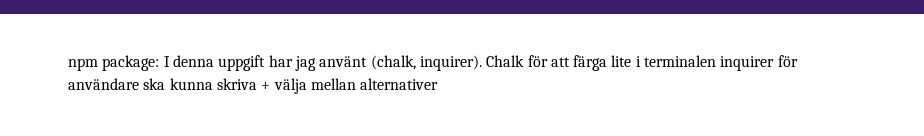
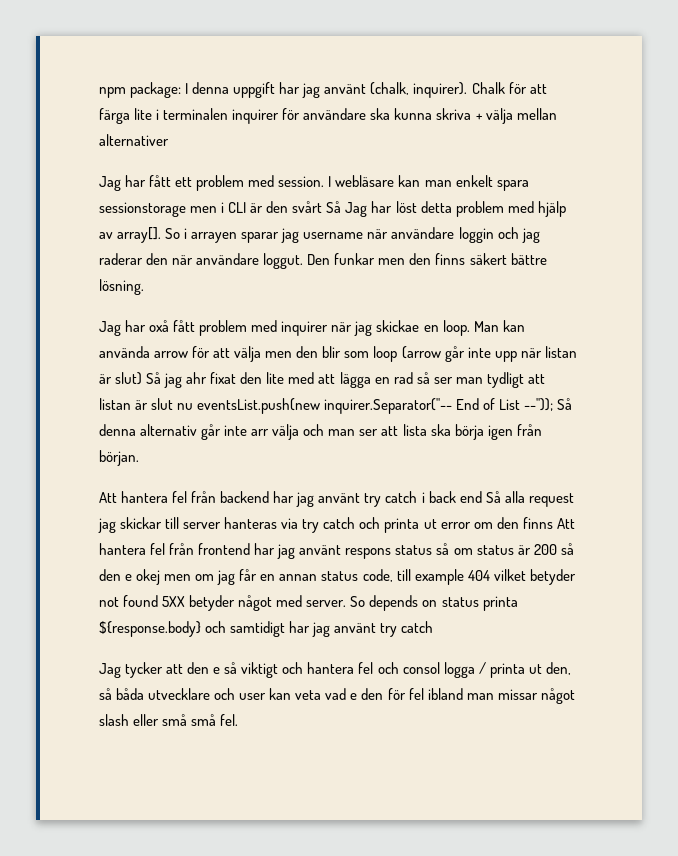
+ Jag har fått ett problem med session. I webläsare kan man enkelt spara sessionstorage men i CLI är den svårt Så Jag har löst detta problem med hjälp av array[]. So i arrayen sparar jag username när användare loggin och jag raderar den när användare loggut. Den funkar men den finns säkert bättre lösning.
+ Jag har oxå fått problem med inquirer när jag skickae en loop. Man kan använda arrow för att välja men den blir som loop (arrow går inte upp när listan är slut) Så jag ahr fixat den lite med att lägga en rad så ser man tydligt att listan är slut nu eventsList.push(new inquirer.Separator("-- End of List --")); Så denna alternativ går inte arr välja och man ser att lista ska börja igen från början.
+ Att hantera fel från backend har jag använt try catch i back end Så alla request jag skickar till server hanteras via try catch och printa ut error om den finns Att hantera fel från frontend har jag använt respons status så om status är 200 så den e okej men om jag får en annan status code, till example 404 vilket betyder not found 5XX betyder något med server. So depends on status printa ${response.body} och samtidigt har jag använt try catch
+ Jag tycker att den e så viktigt och hantera fel och consol logga / printa ut den, så båda utvecklare och user kan veta vad e den för fel ibland man missar något slash eller små små fel.

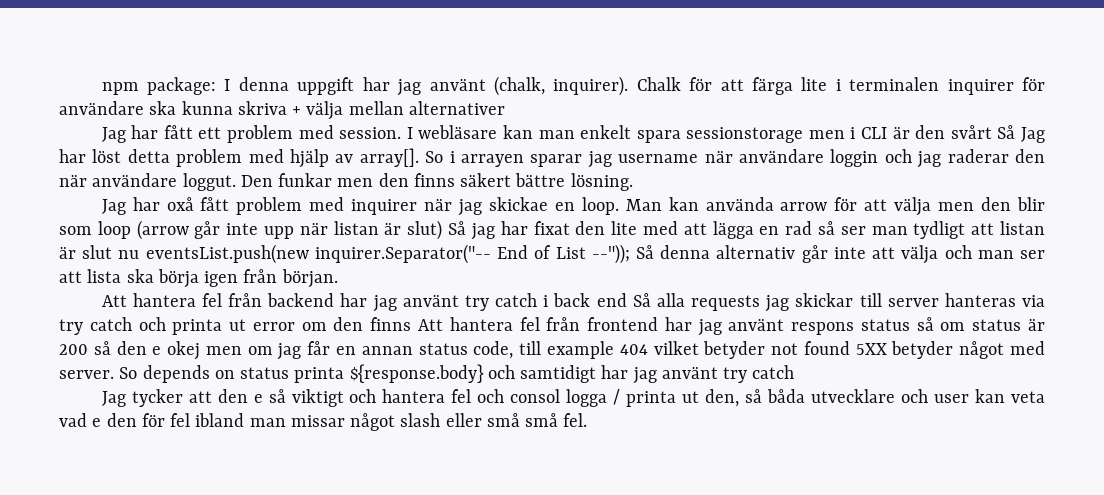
- Man kan använda arrow för att välja men den blir som loop (arrow går inte upp när listan är slut) Så jag ahr fixat den lite med att lägga en rad så ser man tydligt att listan är slut nu eventsList.push(new inquirer.Separator("-- End of List --"));
+ Man kan använda arrow för att välja men den blir som loop (arrow går inte upp när listan är slut) Så jag har fixat den lite med att lägga en rad så ser man tydligt att listan är slut nu eventsList.push(new inquirer.Separator("-- End of List --"));
- Så denna alternativ går inte arr välja och man ser att lista ska börja igen från början.
+ Så denna alternativ går inte att välja och man ser att lista ska börja igen från början.
- Att hantera fel från backend har jag använt try catch i back end Så alla request jag skickar till server hanteras via try catch och printa ut error om den finns Att hantera fel från frontend har jag använt respons status så om status är 200 så den e okej men om jag får en annan status code, till example 404 vilket betyder not found 5XX betyder något med server.
+ Att hantera fel från backend har jag använt try catch i back end Så alla requests jag skickar till server hanteras via try catch och printa ut error om den finns Att hantera fel från frontend har jag använt respons status så om status är 200 så den e okej men om jag får en annan status code, till example 404 vilket betyder not found 5XX betyder något med server.

